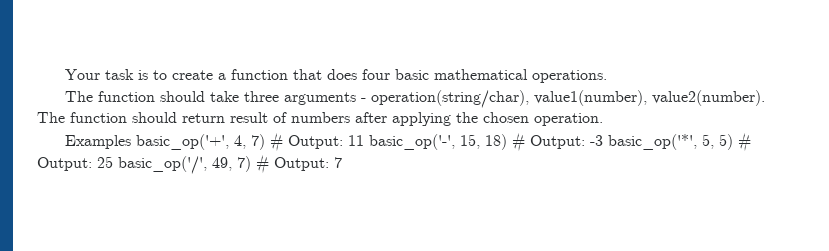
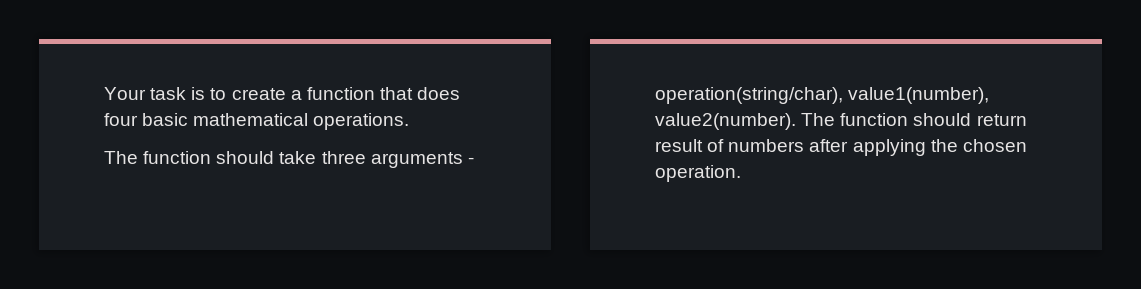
- Examples basic_op('+', 4, 7) # Output: 11 basic_op('-', 15, 18) # Output: -3 basic_op('*', 5, 5) # Output: 25 basic_op('/', 49, 7) # Output: 7

